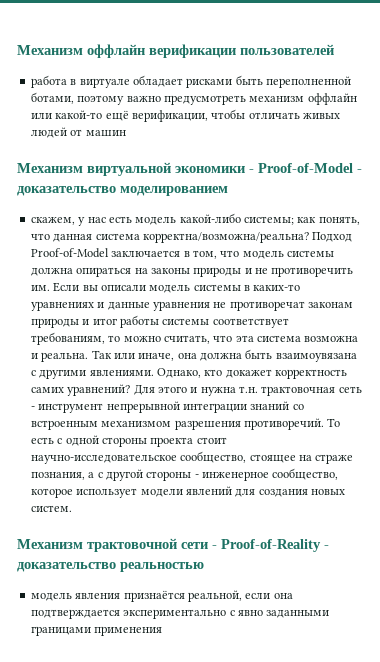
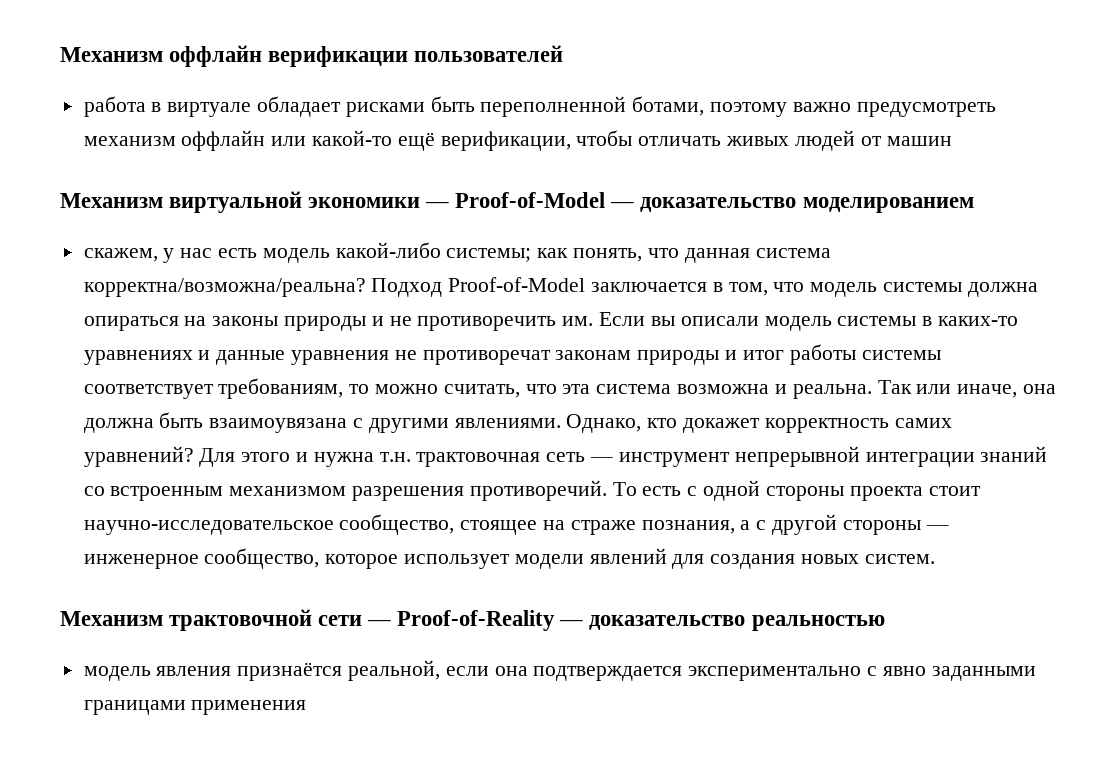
- Механизм виртуальной экономики - Proof-of-Model - доказательство моделированием
+ Механизм виртуальной экономики — Proof-of-Model — доказательство моделированием
- Для этого и нужна т.н. трактовочная сеть - инструмент непрерывной интеграции знаний со встроенным механизмом разрешения противоречий.
+ Для этого и нужна т.н. трактовочная сеть — инструмент непрерывной интеграции знаний со встроенным механизмом разрешения противоречий.
- То есть с одной стороны проекта стоит научно-исследовательское сообщество, стоящее на страже познания, а с другой стороны - инженерное сообщество, которое использует модели явлений для создания новых систем.
+ То есть с одной стороны проекта стоит научно-исследовательское сообщество, стоящее на страже познания, а с другой стороны — инженерное сообщество, которое использует модели явлений для создания новых систем.
- Механизм трактовочной сети - Proof-of-Reality - доказательство реальностью
+ Механизм трактовочной сети — Proof-of-Reality — доказательство реальностью

